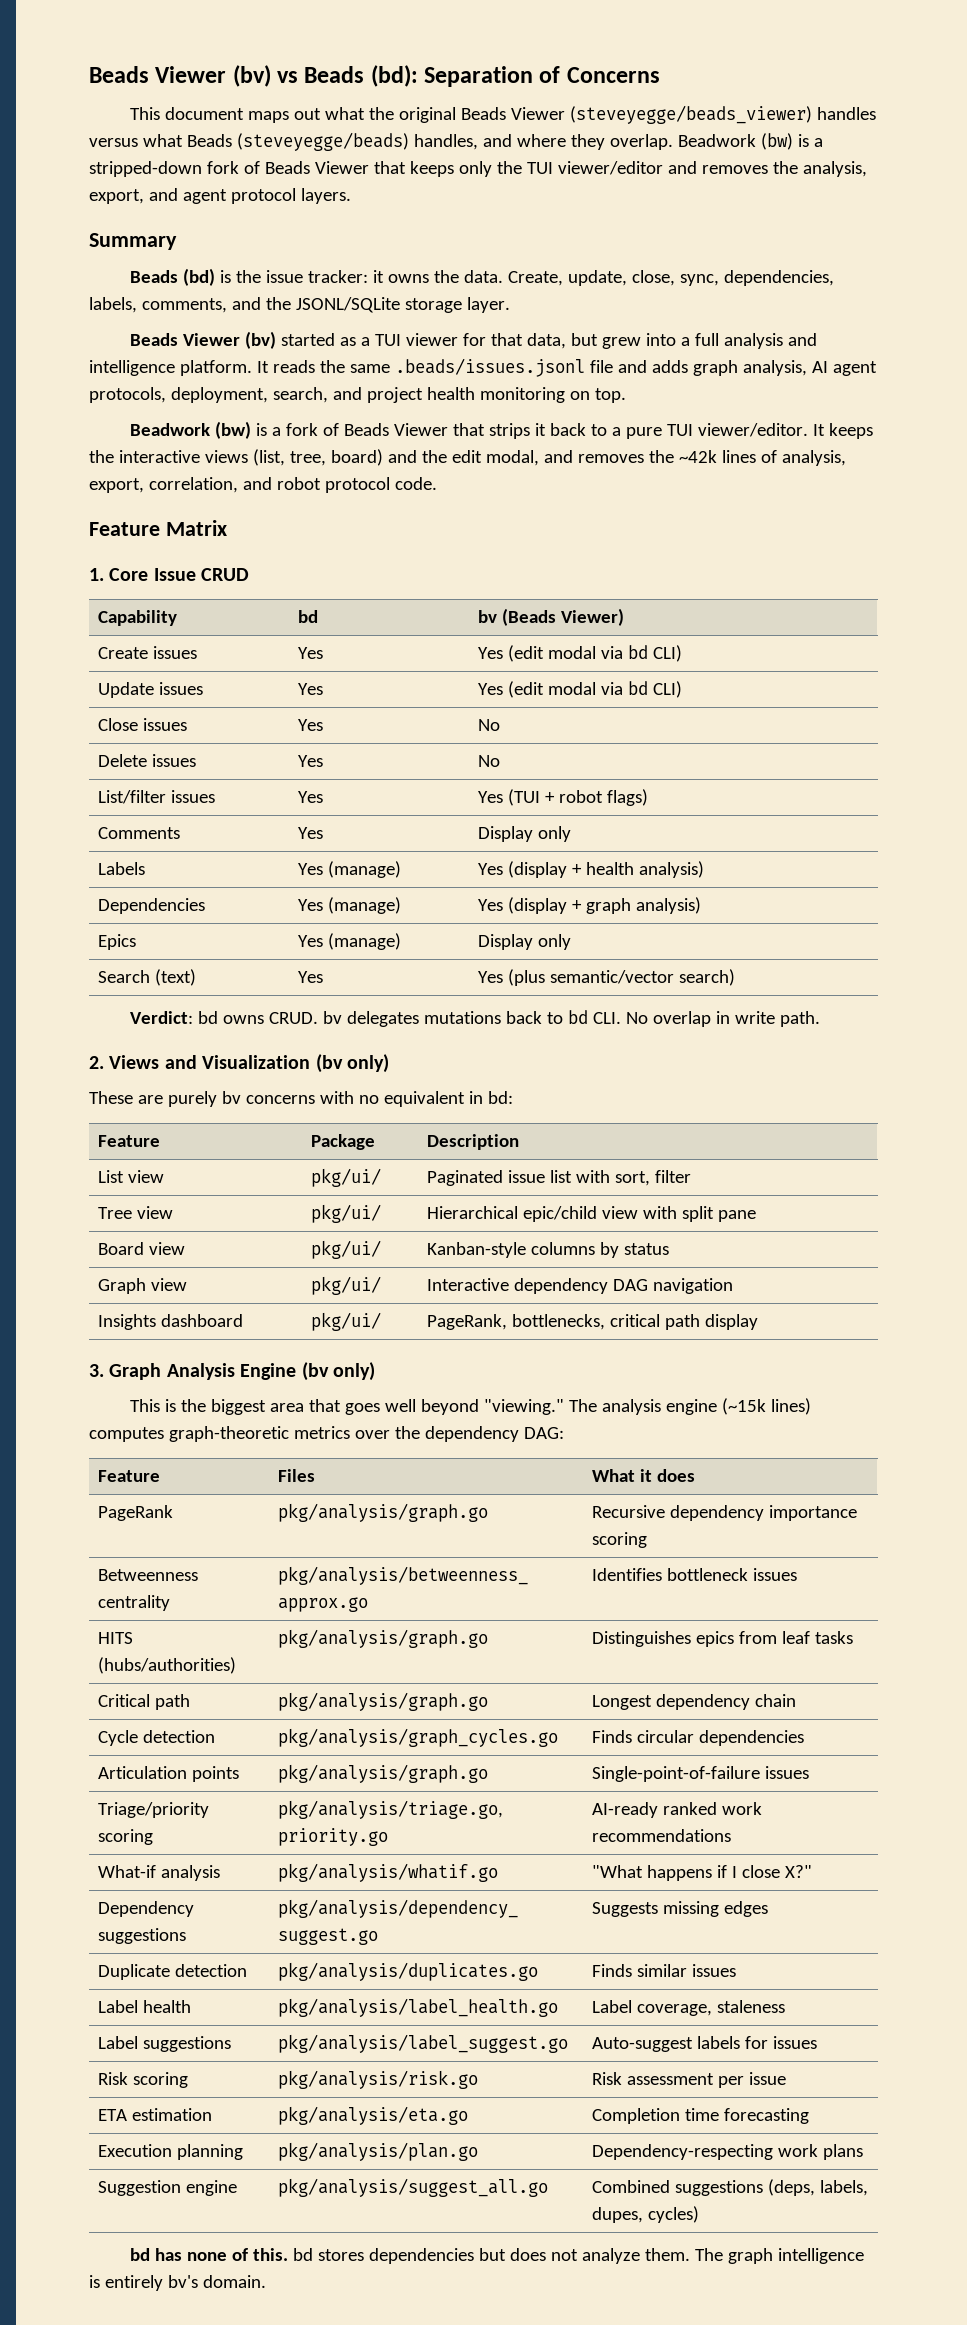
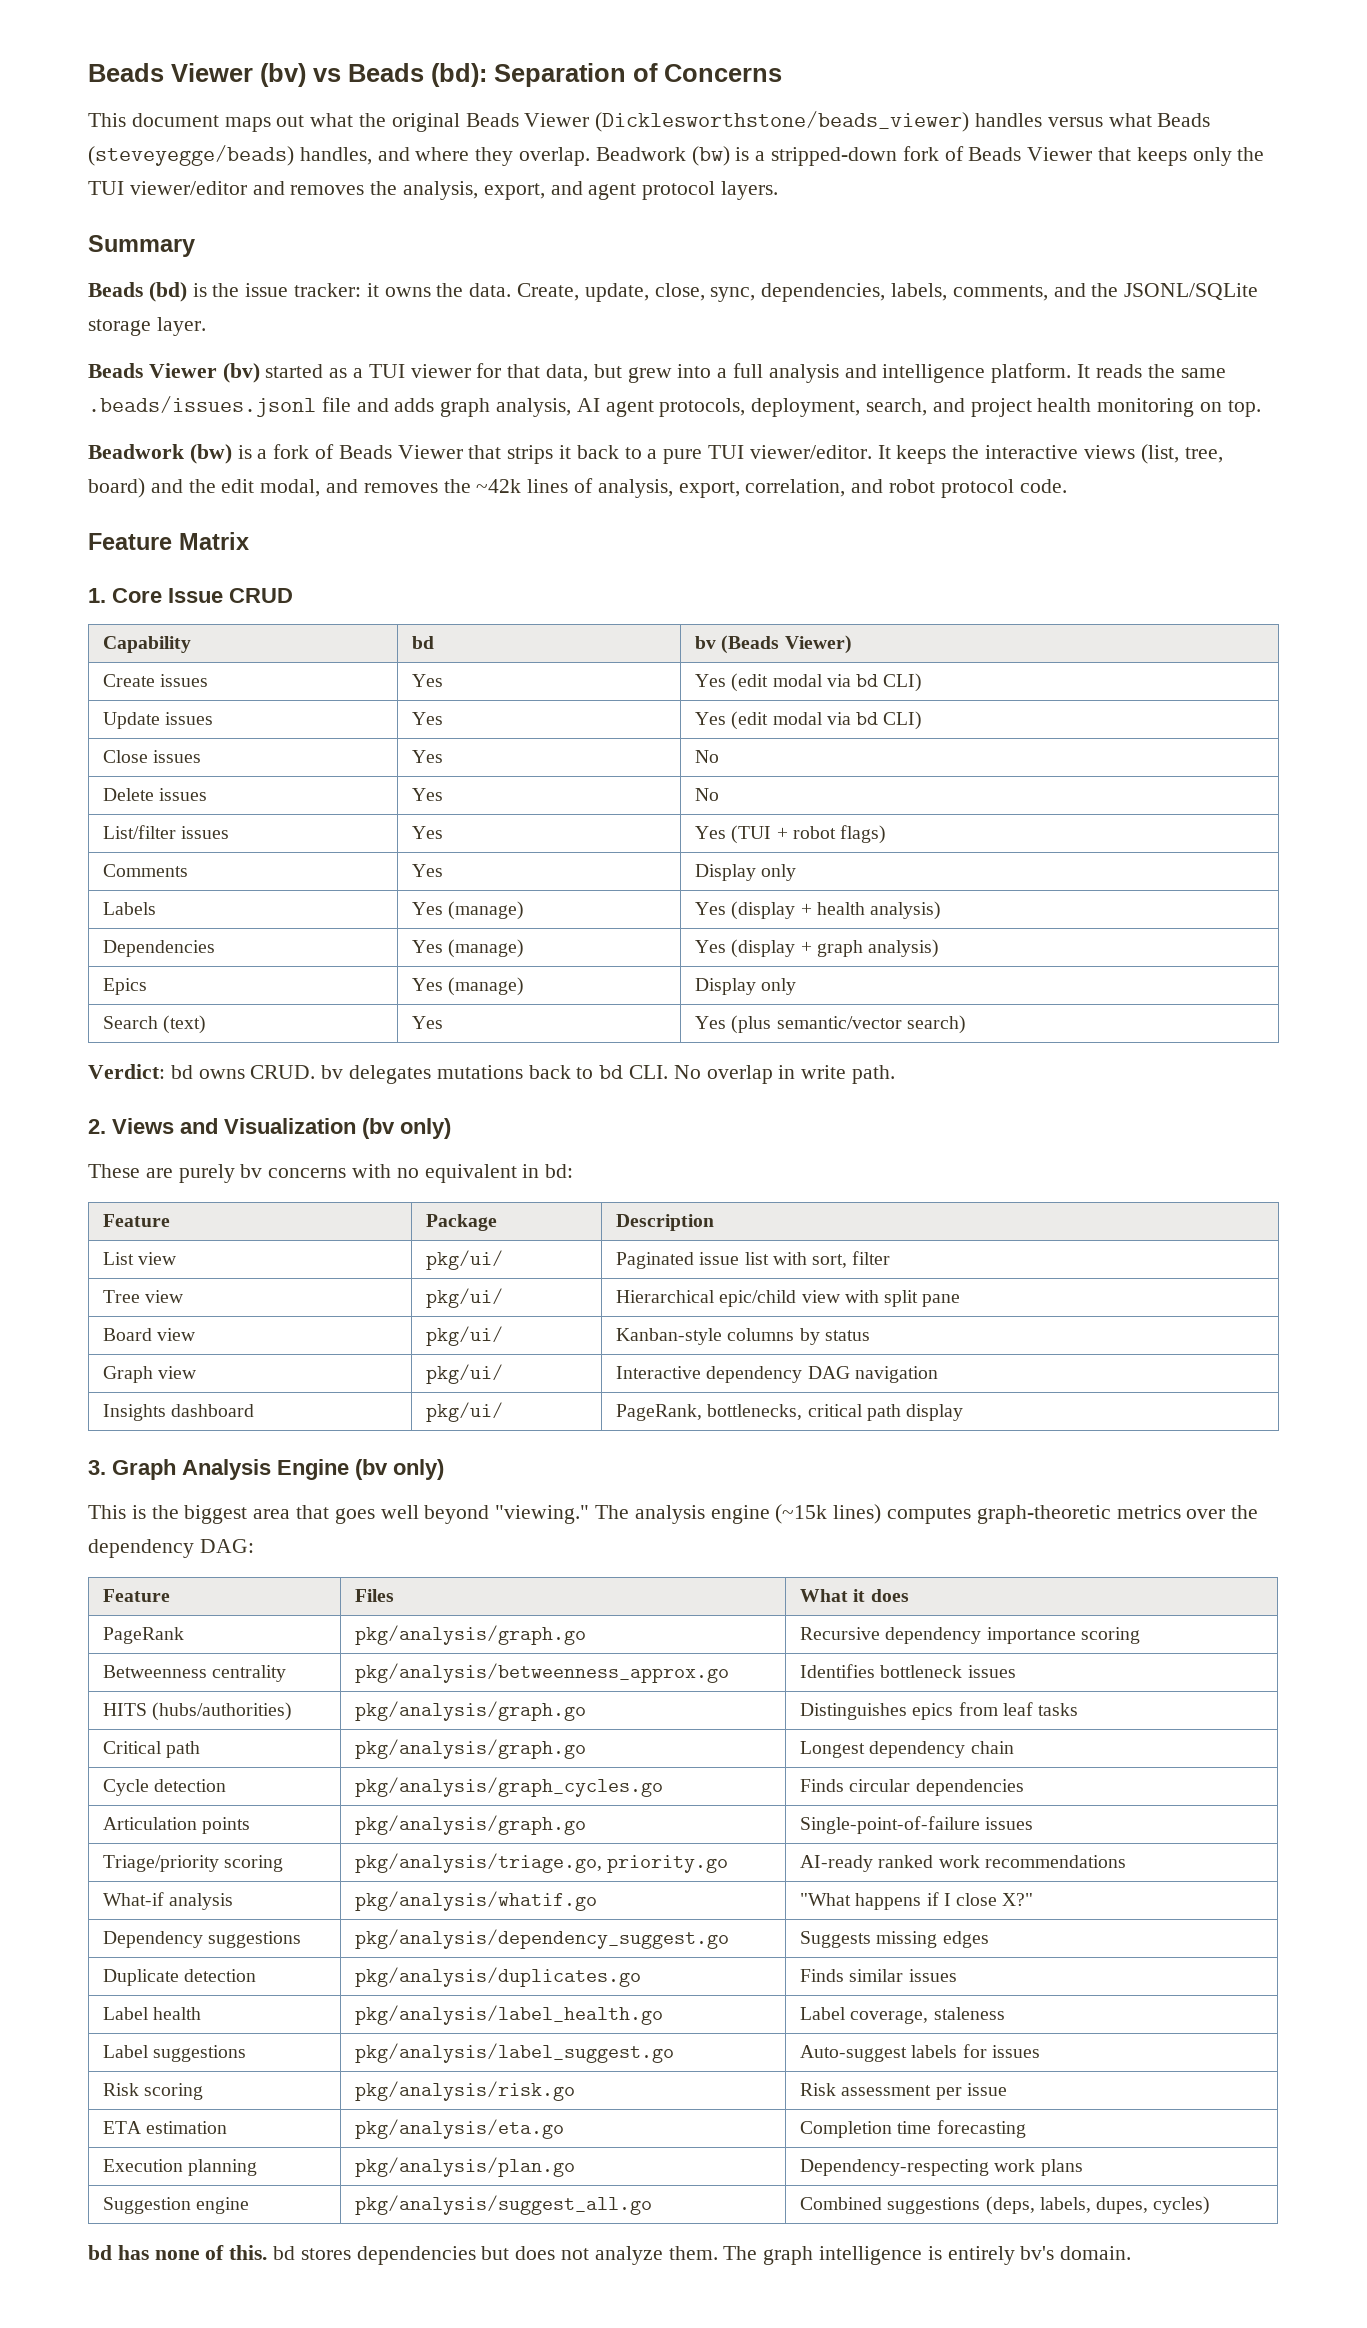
- This document maps out what the original Beads Viewer (steveyegge/beads_viewer) handles versus what Beads (steveyegge/beads) handles, and where they overlap.
+ This document maps out what the original Beads Viewer (Dicklesworthstone/beads_viewer) handles versus what Beads (steveyegge/beads) handles, and where they overlap.

